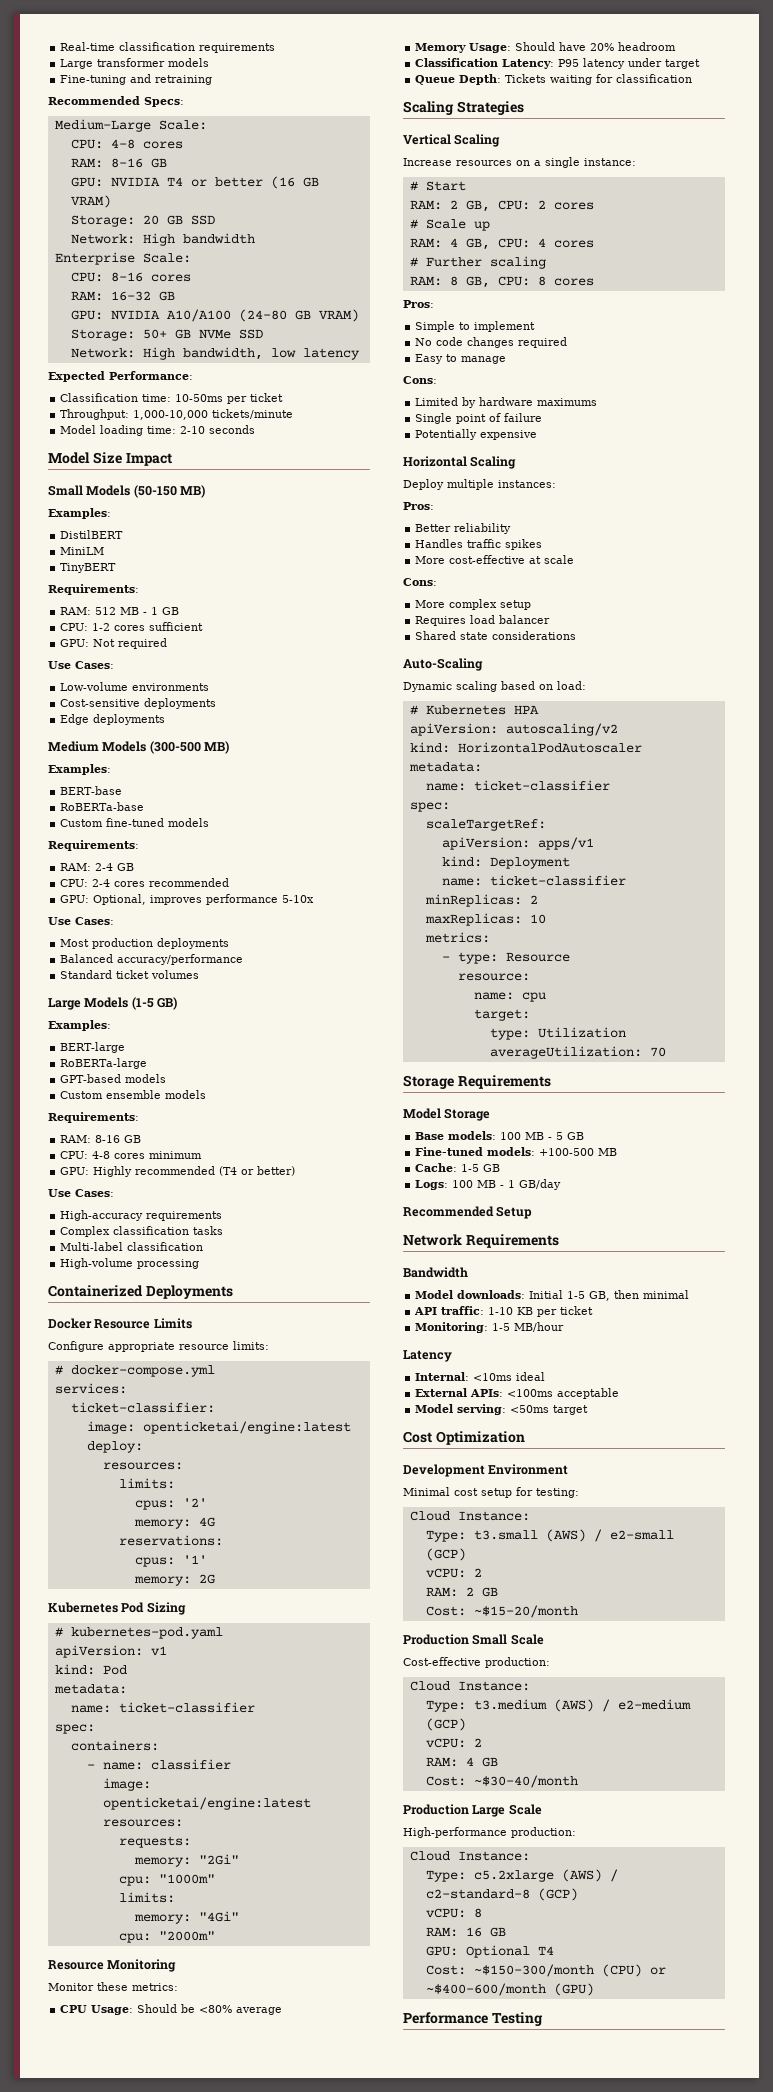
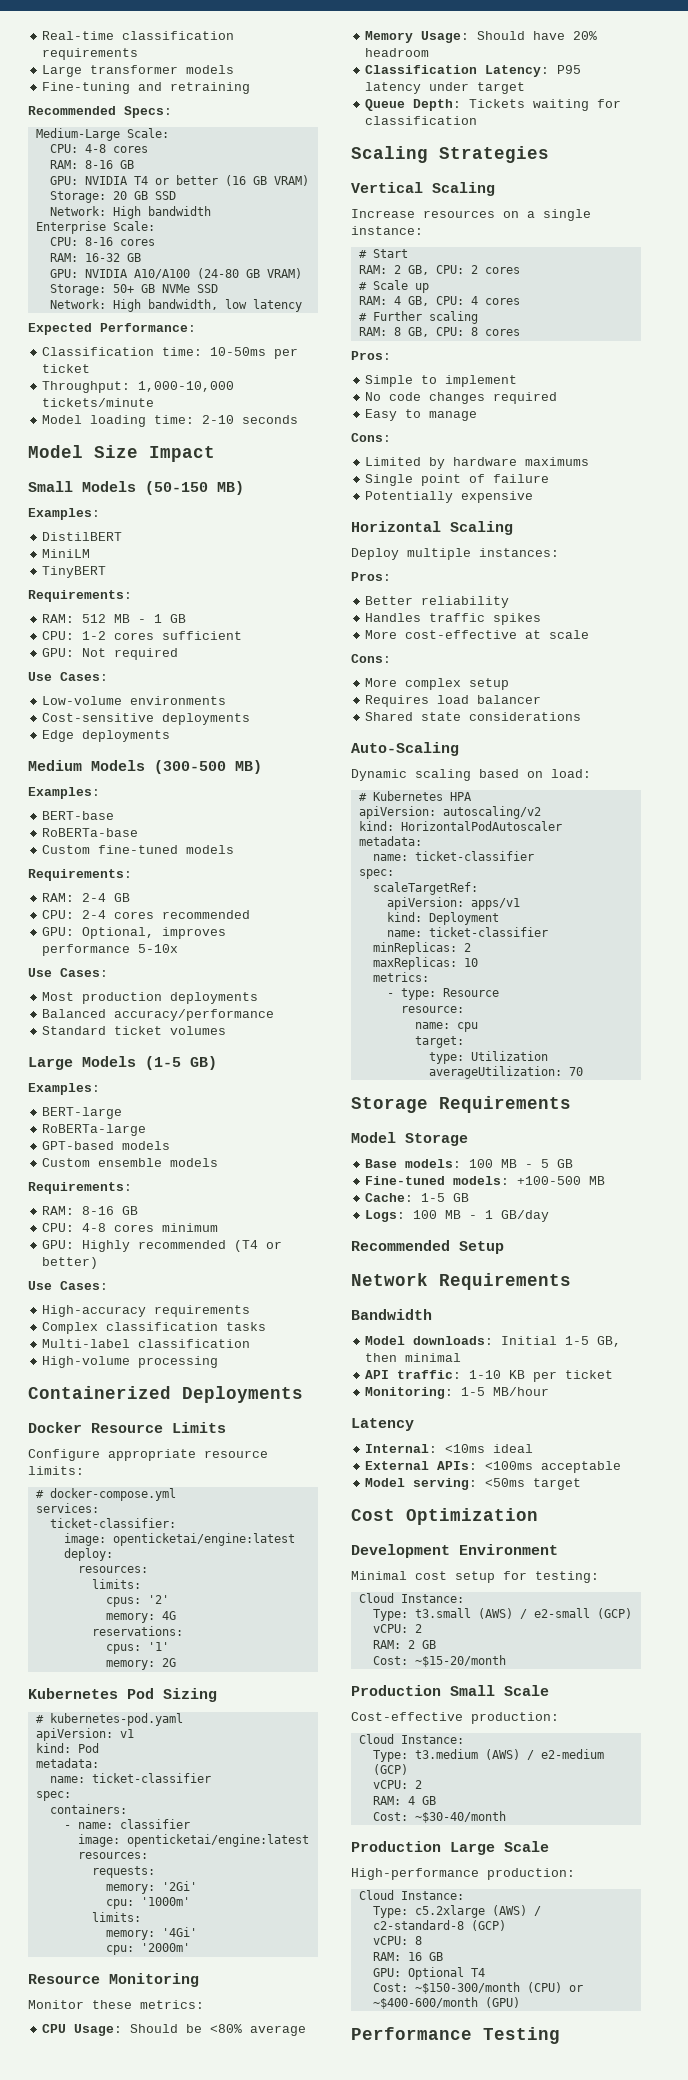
- memory: "2Gi"
- cpu: "1000m"
+ memory: '2Gi'
+ cpu: '1000m'
- memory: "4Gi"
- cpu: "2000m"
+ memory: '4Gi'
+ cpu: '2000m'

